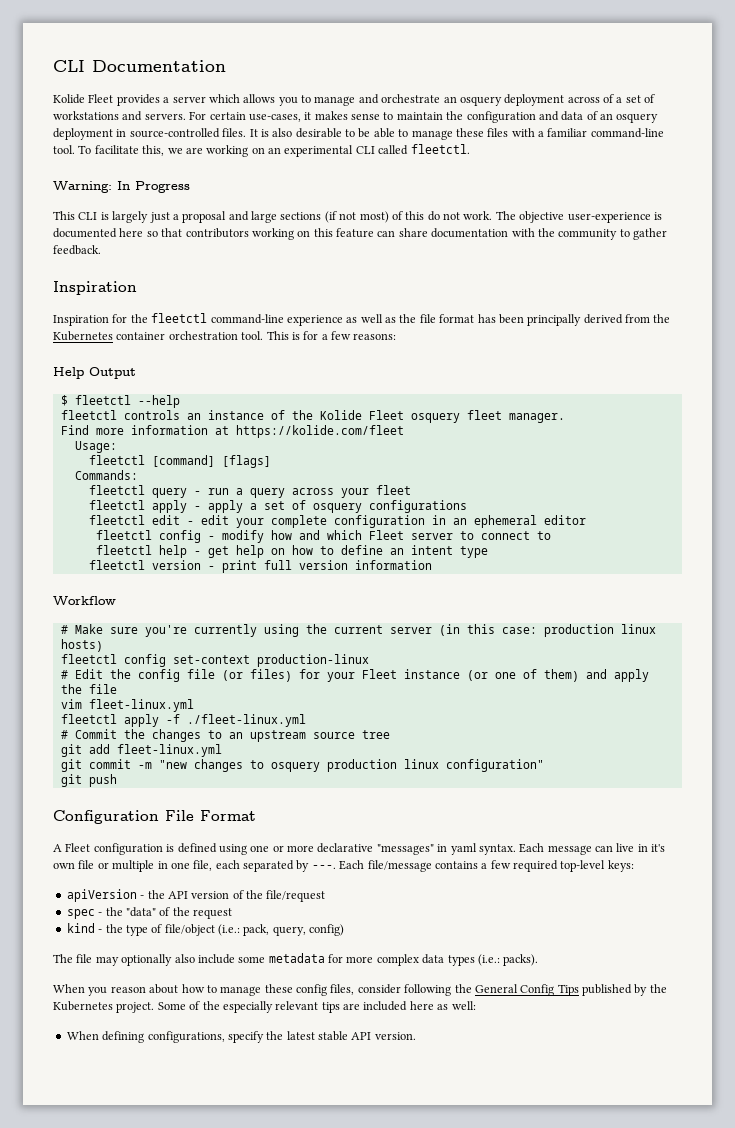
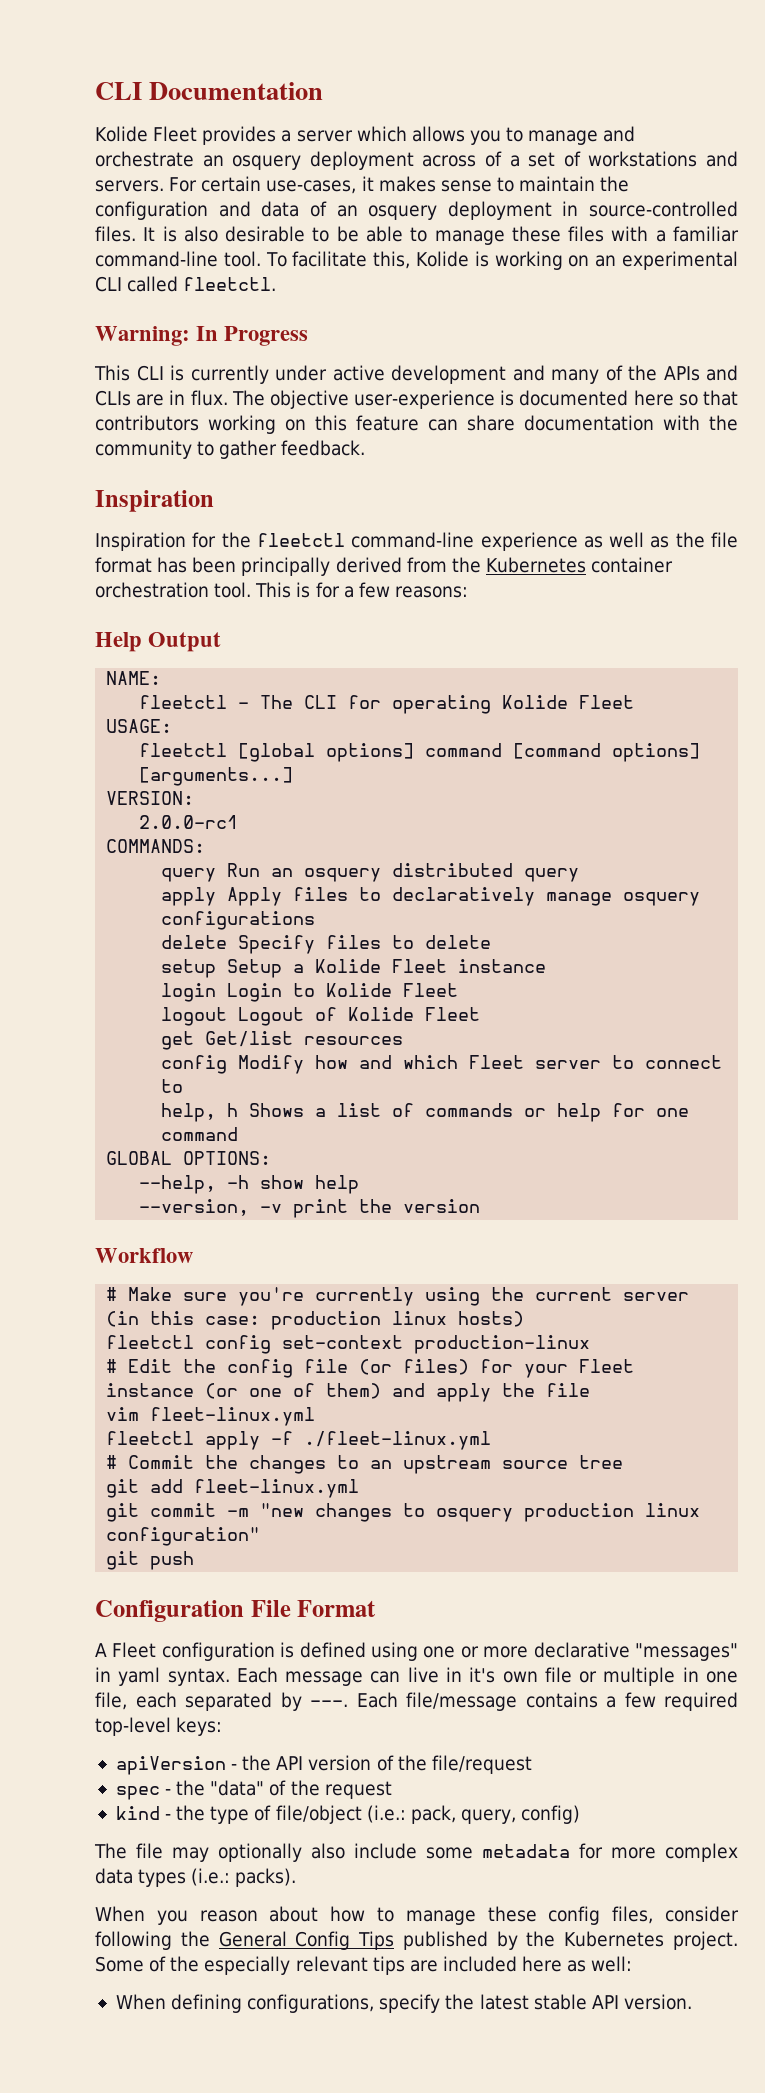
- To facilitate this, we are working on an experimental CLI called fleetctl.
+ To facilitate this, Kolide is working on an experimental CLI called fleetctl.
- This CLI is largely just a proposal and large sections (if not most) of this do not work.
+ This CLI is currently under active development and many of the APIs and CLIs are in flux.
- $ fleetctl --help
- fleetctl controls an instance of the Kolide Fleet osquery fleet manager.
- Find more information at https://kolide.com/fleet
- Usage:
- fleetctl [command] [flags]
- Commands:
- fleetctl query - run a query across your fleet
- fleetctl apply - apply a set of osquery configurations
- fleetctl edit - edit your complete configuration in an ephemeral editor
- fleetctl config - modify how and which Fleet server to connect to
+ NAME:
+ fleetctl - The CLI for operating Kolide Fleet
+ USAGE:
+ fleetctl [global options] command [command options] [arguments...]
+ VERSION:
+ 2.0.0-rc1
+ COMMANDS:
+ query Run an osquery distributed query
+ apply Apply files to declaratively manage osquery configurations
+ delete Specify files to delete
+ setup Setup a Kolide Fleet instance
+ login Login to Kolide Fleet
+ logout Logout of Kolide Fleet
+ get Get/list resources
+ config Modify how and which Fleet server to connect to
- fleetctl help - get help on how to define an intent type
- fleetctl version - print full version information
+ help, h Shows a list of commands or help for one command
+ GLOBAL OPTIONS:
+ --help, -h show help
+ --version, -v print the version

